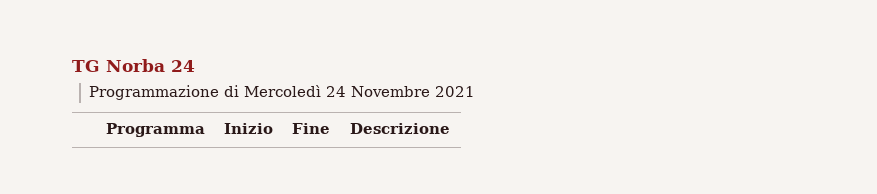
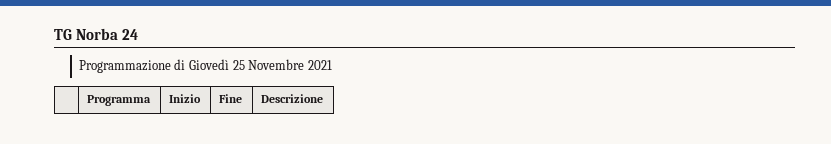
- Programmazione di Mercoledì 24 Novembre 2021
+ Programmazione di Giovedì 25 Novembre 2021

